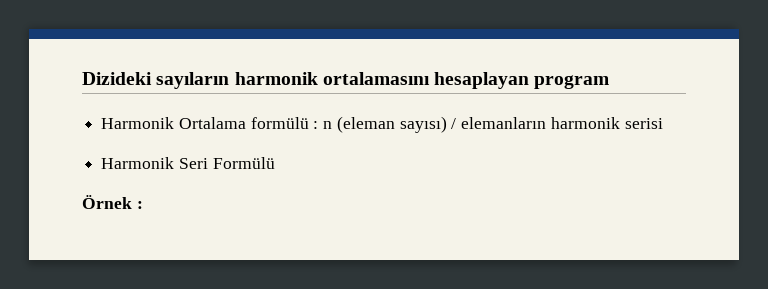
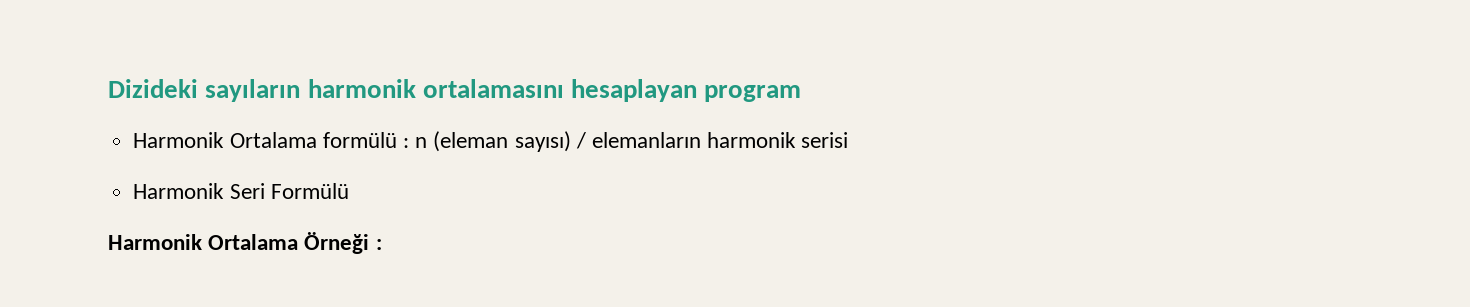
- Örnek :
+ Harmonik Ortalama Örneği :

